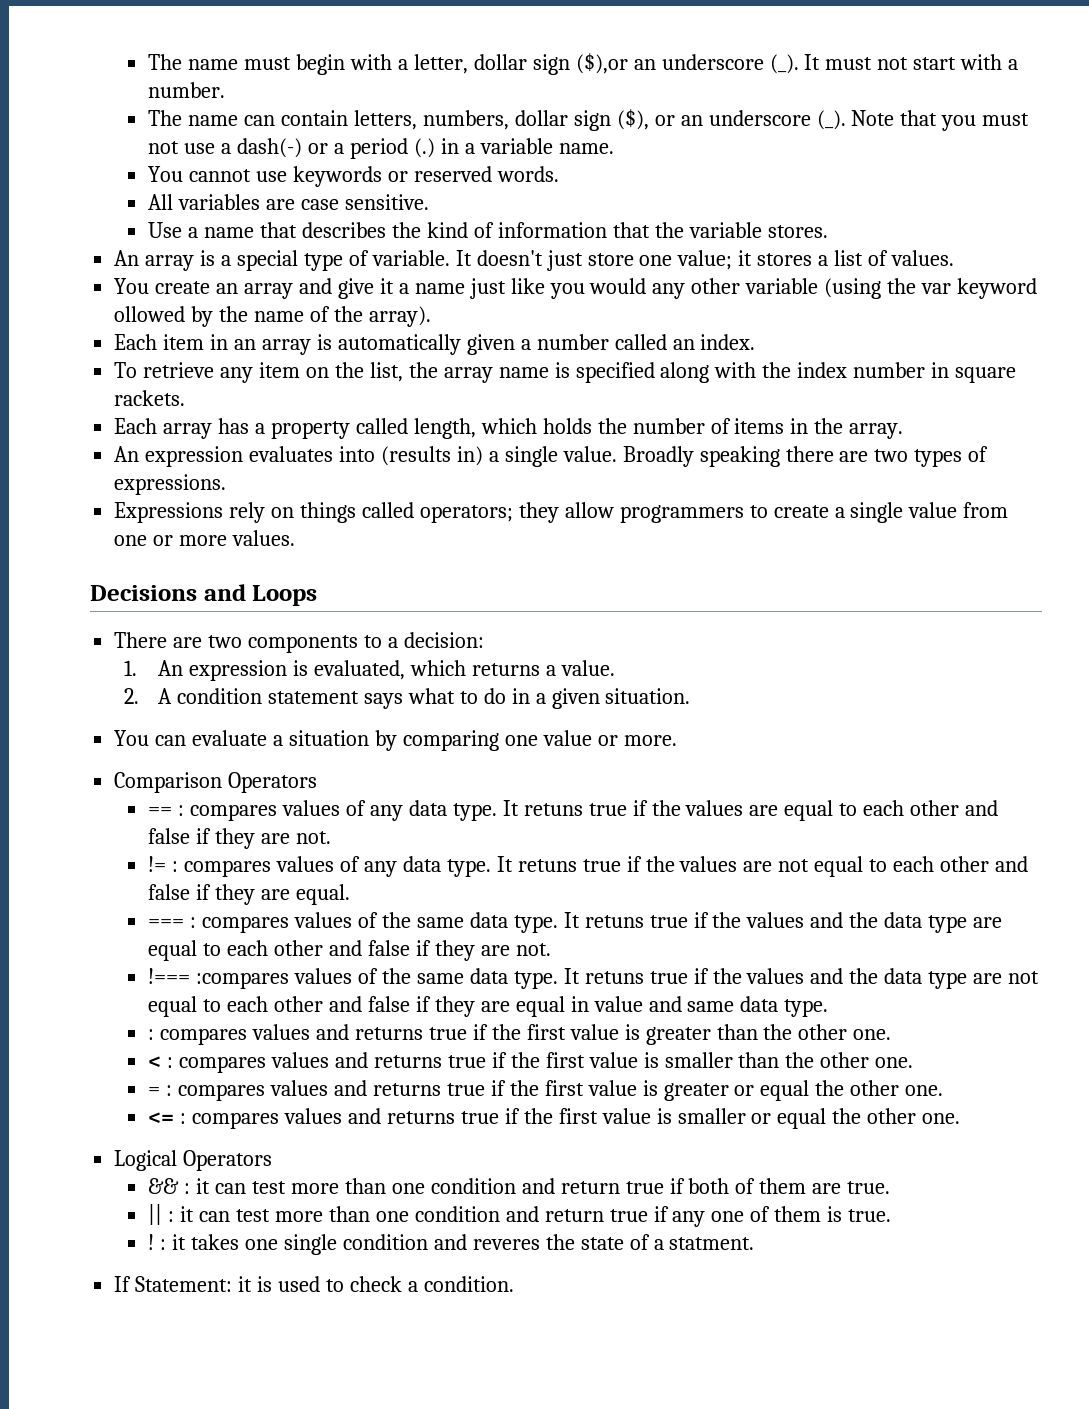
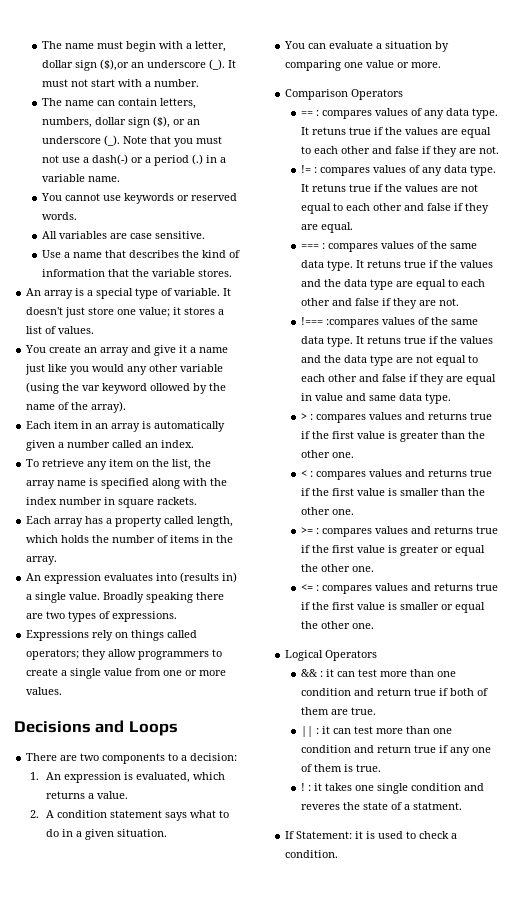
- : compares values and returns true if the first value is greater than the other one.
+ > : compares values and returns true if the first value is greater than the other one.
- = : compares values and returns true if the first value is greater or equal the other one.
+ >= : compares values and returns true if the first value is greater or equal the other one.

